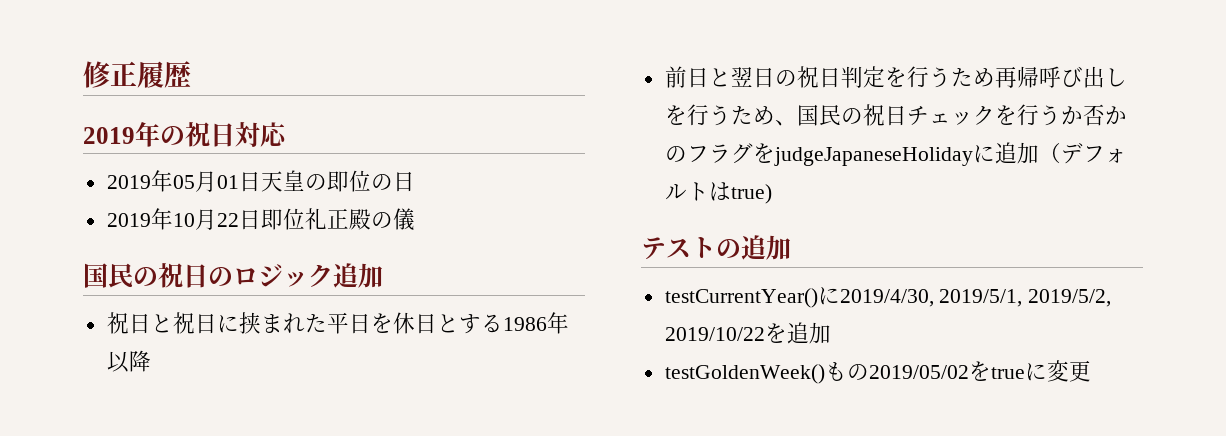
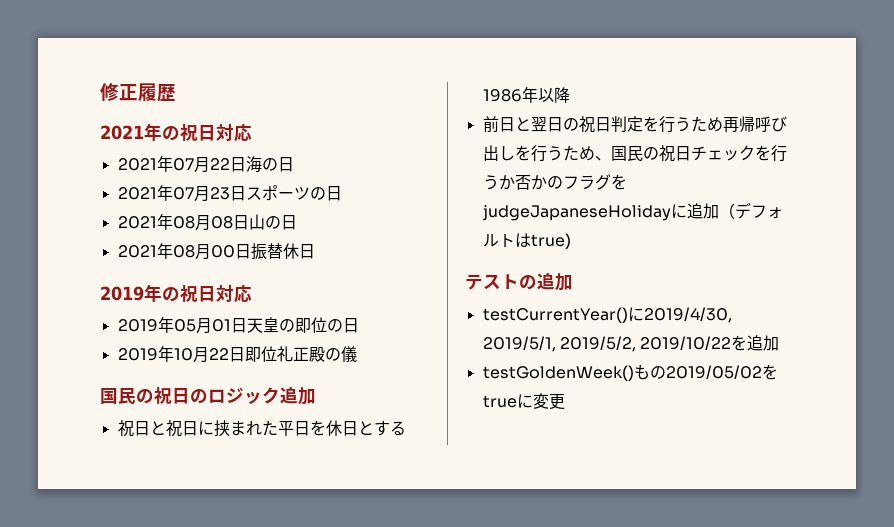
+ 2021年の祝日対応
+ 2021年07月22日海の日
+ 2021年07月23日スポーツの日
+ 2021年08月08日山の日
+ 2021年08月00日振替休日

